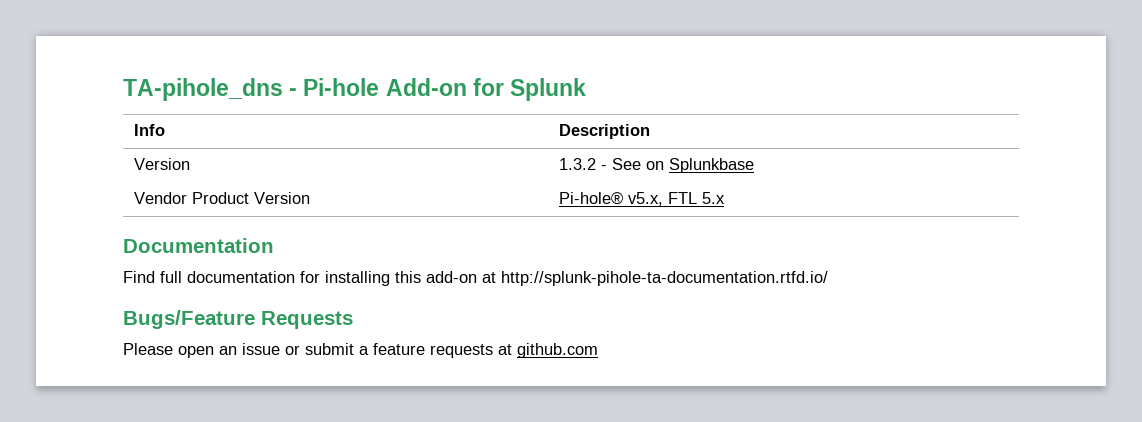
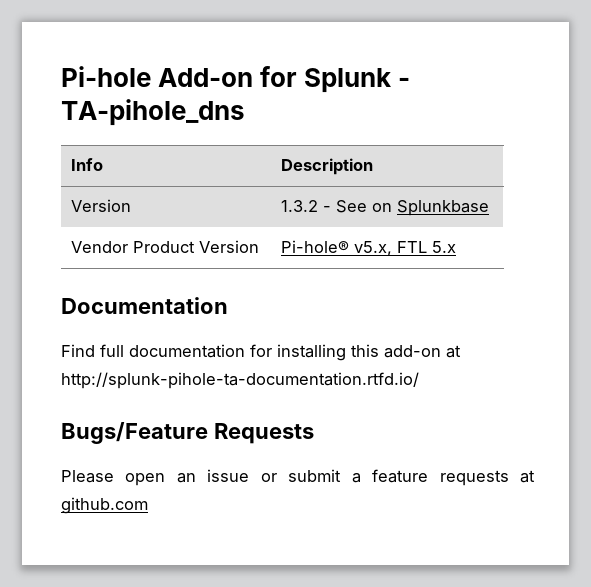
- TA-pihole_dns - Pi-hole Add-on for Splunk
+ Pi-hole Add-on for Splunk - TA-pihole_dns

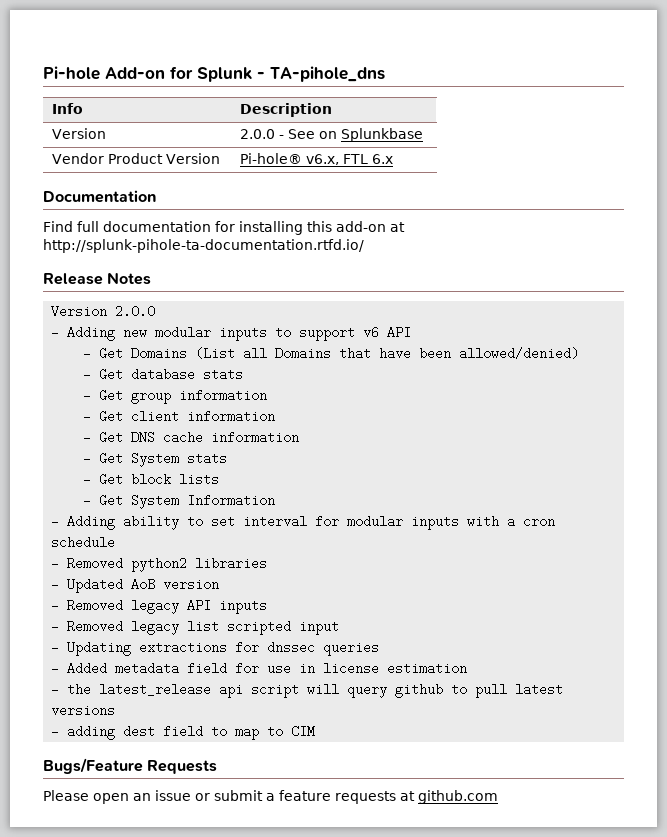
- Version | 1.3.2 - See on Splunkbase
+ Version | 2.0.0 - See on Splunkbase
- Vendor Product Version | Pi-hole® v5.x, FTL 5.x
+ Vendor Product Version | Pi-hole® v6.x, FTL 6.x
+ Release Notes
+ Version 2.0.0
+ - Adding new modular inputs to support v6 API
+ - Get Domains (List all Domains that have been allowed/denied)
+ - Get database stats
+ - Get group information
+ - Get client information
+ - Get DNS cache information
+ - Get System stats
+ - Get block lists
+ - Get System Information
+ - Adding ability to set interval for modular inputs with a cron schedule
+ - Removed python2 libraries
+ - Updated AoB version
+ - Removed legacy API inputs
+ - Removed legacy list scripted input
+ - Updating extractions for dnssec queries
+ - Added metadata field for use in license estimation
+ - the latest_release api script will query github to pull latest versions
+ - adding dest field to map to CIM

